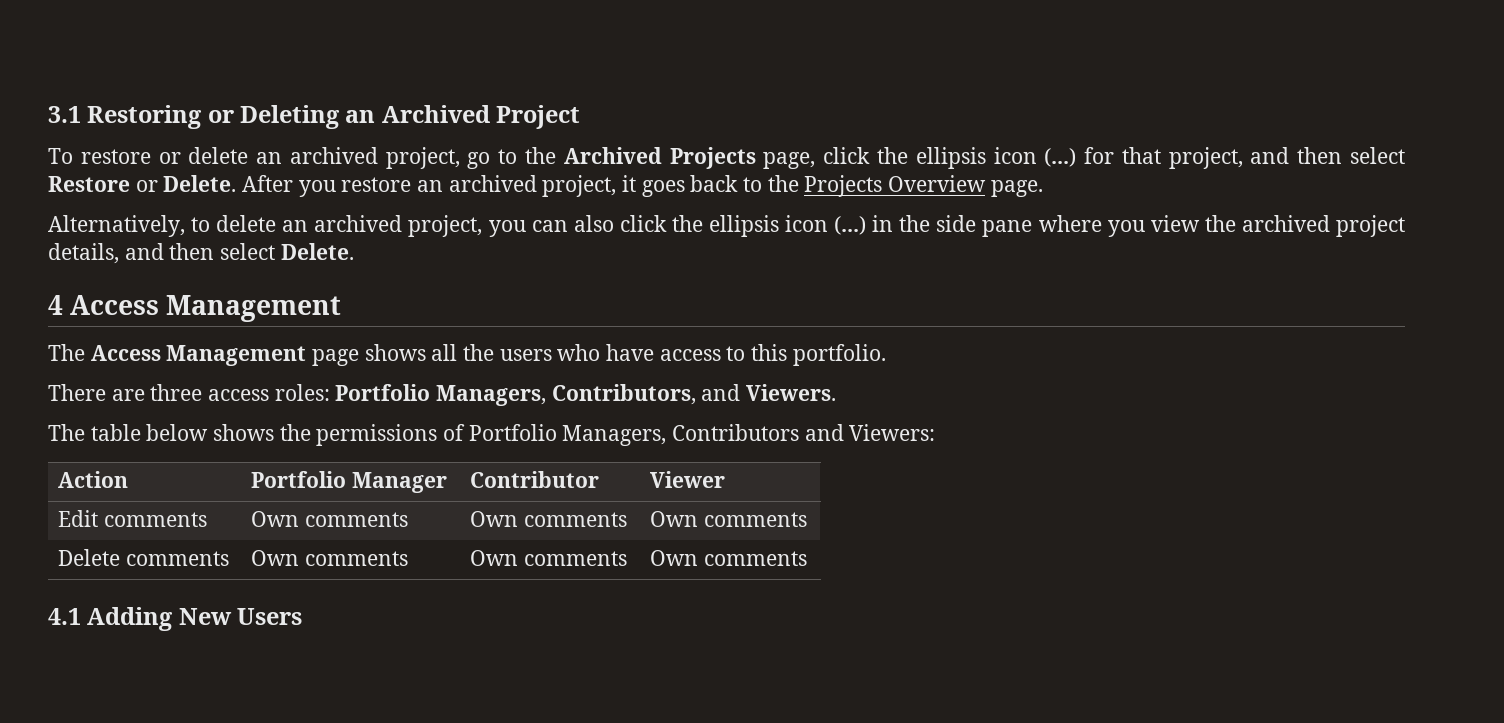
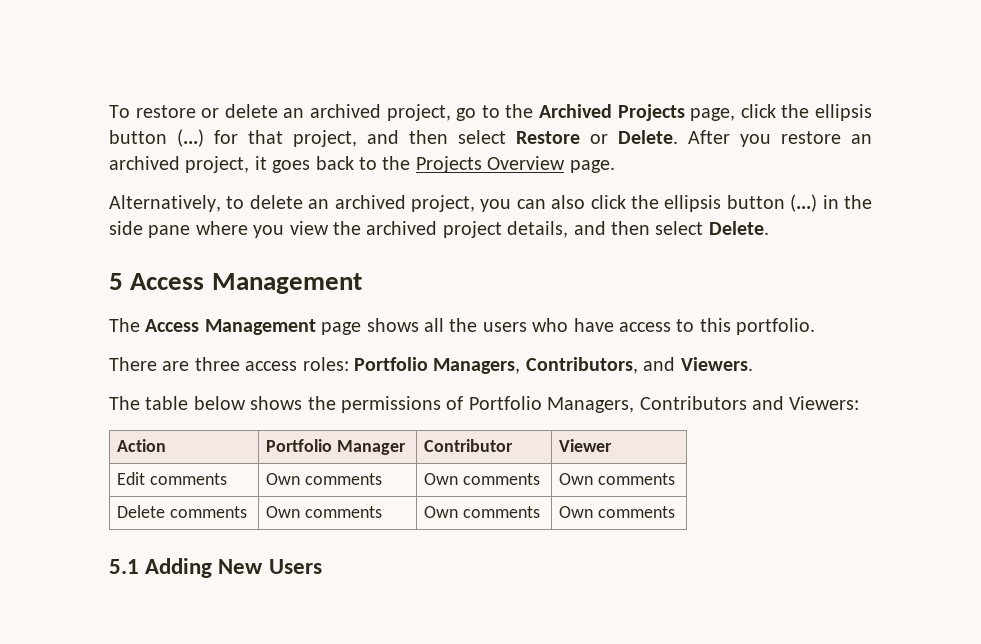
- 3.1 Restoring or Deleting an Archived Project
- To restore or delete an archived project, go to the Archived Projects page, click the ellipsis icon (...) for that project, and then select Restore or Delete.
+ To restore or delete an archived project, go to the Archived Projects page, click the ellipsis button (...) for that project, and then select Restore or Delete.
- Alternatively, to delete an archived project, you can also click the ellipsis icon (...) in the side pane where you view the archived project details, and then select Delete.
+ Alternatively, to delete an archived project, you can also click the ellipsis button (...) in the side pane where you view the archived project details, and then select Delete.
- 4 Access Management
+ 5 Access Management
- 4.1 Adding New Users
+ 5.1 Adding New Users

